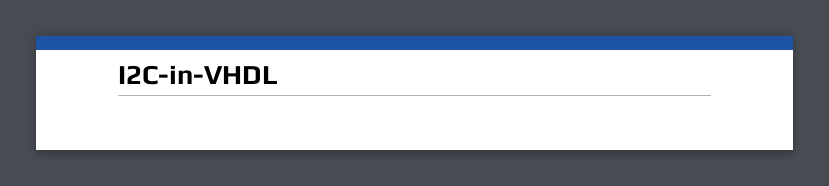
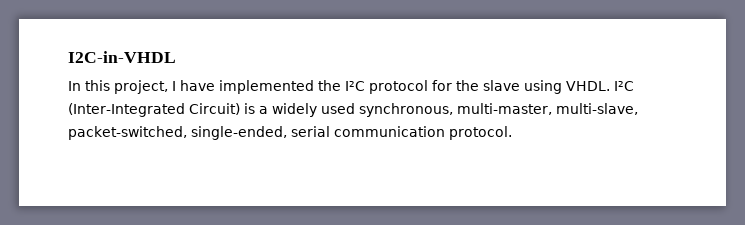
+ In this project, I have implemented the I²C protocol for the slave using VHDL. I²C (Inter-Integrated Circuit) is a widely used synchronous, multi-master, multi-slave, packet-switched, single-ended, serial communication protocol.

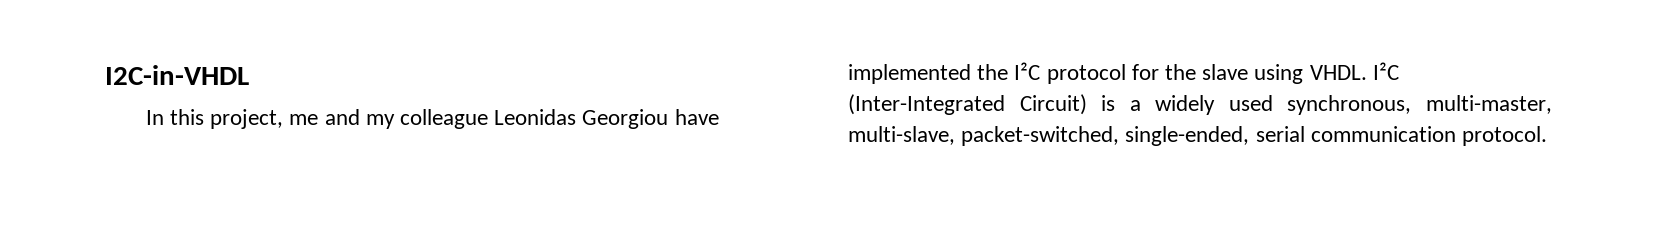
- In this project, I have implemented the I²C protocol for the slave using VHDL.
+ In this project, me and my colleague Leonidas Georgiou have implemented the I²C protocol for the slave using VHDL.

